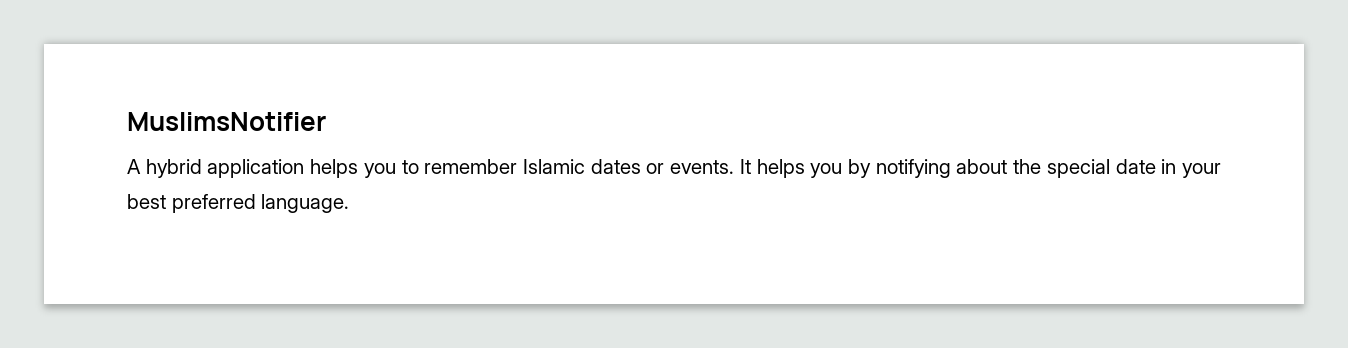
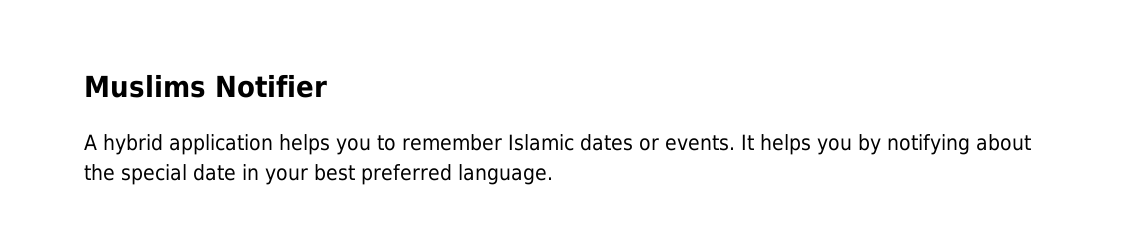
- MuslimsNotifier
+ Muslims Notifier

